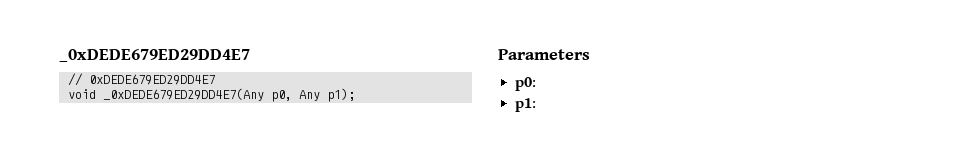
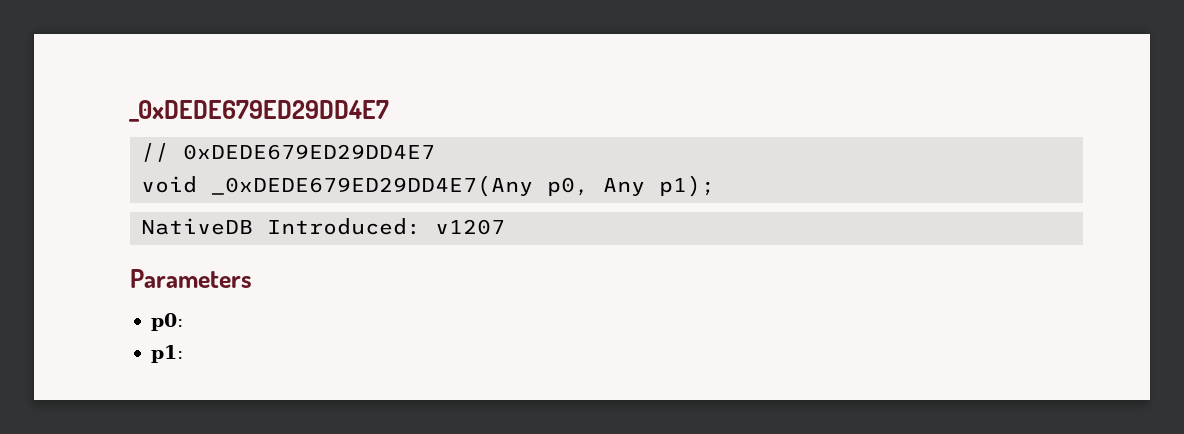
+ NativeDB Introduced: v1207

